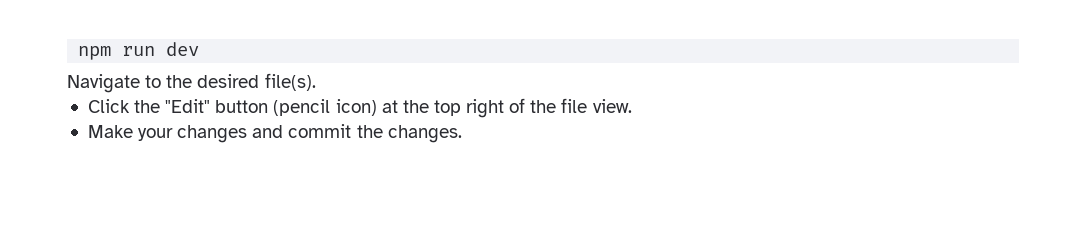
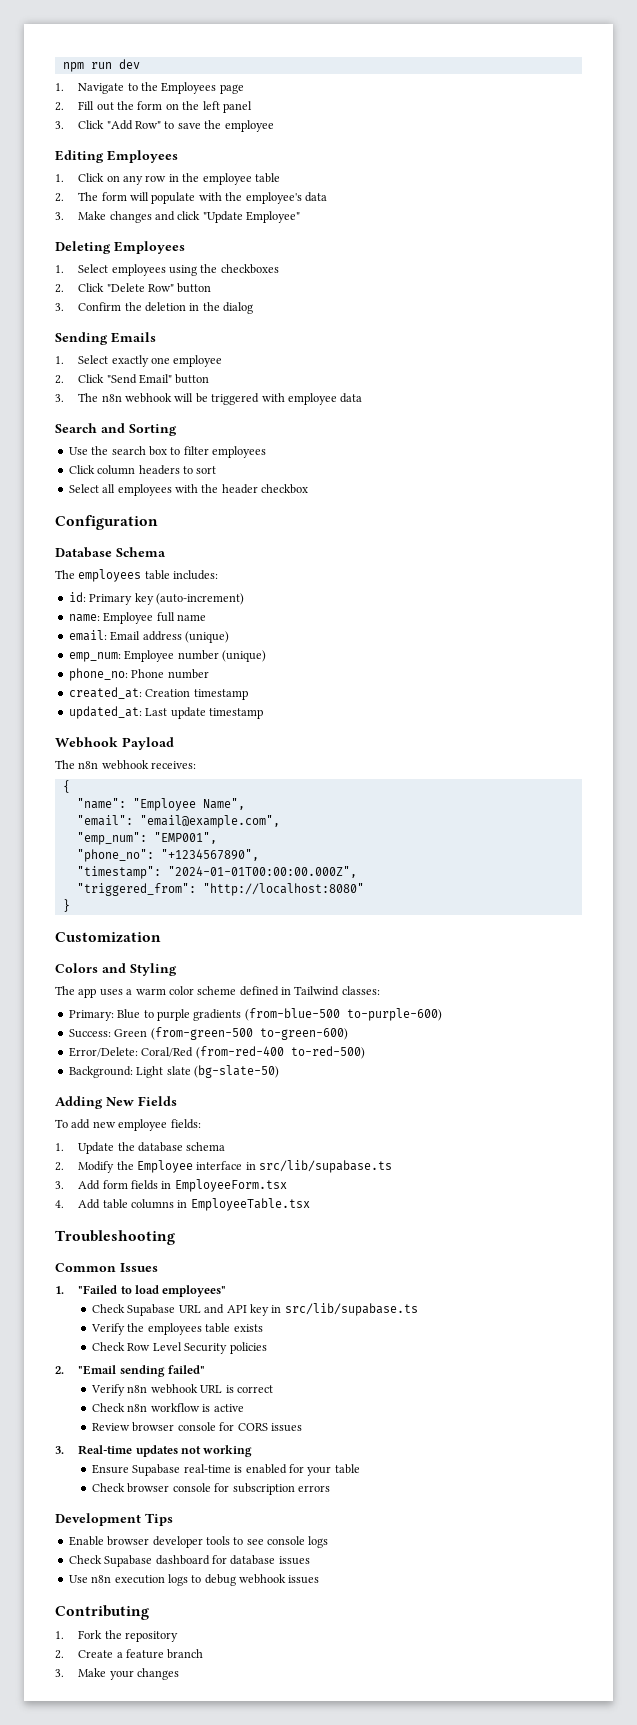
- Navigate to the desired file(s).
- Click the "Edit" button (pencil icon) at the top right of the file view.
- Make your changes and commit the changes.
+ 1. Navigate to the Employees page
+ 2. Fill out the form on the left panel
+ 3. Click "Add Row" to save the employee
+ Editing Employees
+ 1. Click on any row in the employee table
+ 2. The form will populate with the employee's data
+ 3. Make changes and click "Update Employee"
+ Deleting Employees
+ 1. Select employees using the checkboxes
+ 2. Click "Delete Row" button
+ 3. Confirm the deletion in the dialog
+ Sending Emails
+ 1. Select exactly one employee
+ 2. Click "Send Email" button
+ 3. The n8n webhook will be triggered with employee data
+ Search and Sorting
+ Use the search box to filter employees
+ Click column headers to sort
+ Select all employees with the header checkbox
+ Configuration
+ Database Schema
+ The employees table includes:
+ id: Primary key (auto-increment)
+ name: Employee full name
+ email: Email address (unique)
+ emp_num: Employee number (unique)
+ phone_no: Phone number
+ created_at: Creation timestamp
+ updated_at: Last update timestamp
+ Webhook Payload
+ The n8n webhook receives:
+ {
+ "name": "Employee Name",
+ "email": "email@example.com",
+ "emp_num": "EMP001",
+ "phone_no": "+1234567890",
+ "timestamp": "2024-01-01T00:00:00.000Z",
+ "triggered_from": "http://localhost:8080"
+ }
+ Customization
+ Colors and Styling
+ The app uses a warm color scheme defined in Tailwind classes:
+ Primary: Blue to purple gradients (from-blue-500 to-purple-600)
+ Success: Green (from-green-500 to-green-600)
+ Error/Delete: Coral/Red (from-red-400 to-red-500)
+ Background: Light slate (bg-slate-50)
+ Adding New Fields
+ To add new employee fields:
+ 1. Update the database schema
+ 2. Modify the Employee interface in src/lib/supabase.ts
+ 3. Add form fields in EmployeeForm.tsx
+ 4. Add table columns in EmployeeTable.tsx
+ Troubleshooting
+ Common Issues
+ 1. "Failed to load employees"
+ Check Supabase URL and API key in src/lib/supabase.ts
+ Verify the employees table exists
+ Check Row Level Security policies
+ 2. "Email sending failed"
+ Verify n8n webhook URL is correct
+ Check n8n workflow is active
+ Review browser console for CORS issues
+ 3. Real-time updates not working
+ Ensure Supabase real-time is enabled for your table
+ Check browser console for subscription errors
+ Development Tips
+ Enable browser developer tools to see console logs
+ Check Supabase dashboard for database issues
+ Use n8n execution logs to debug webhook issues
+ Contributing
+ 1. Fork the repository
+ 2. Create a feature branch
+ 3. Make your changes

